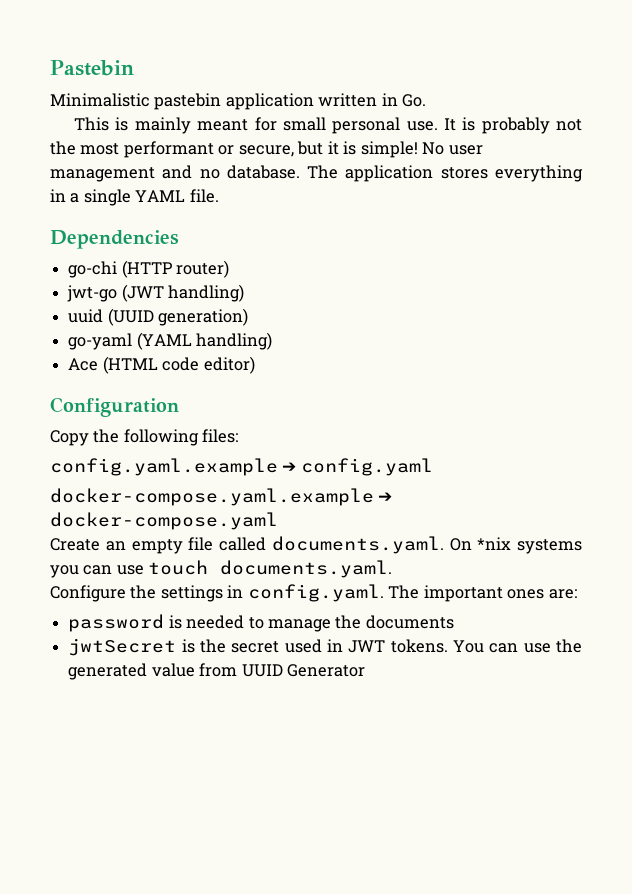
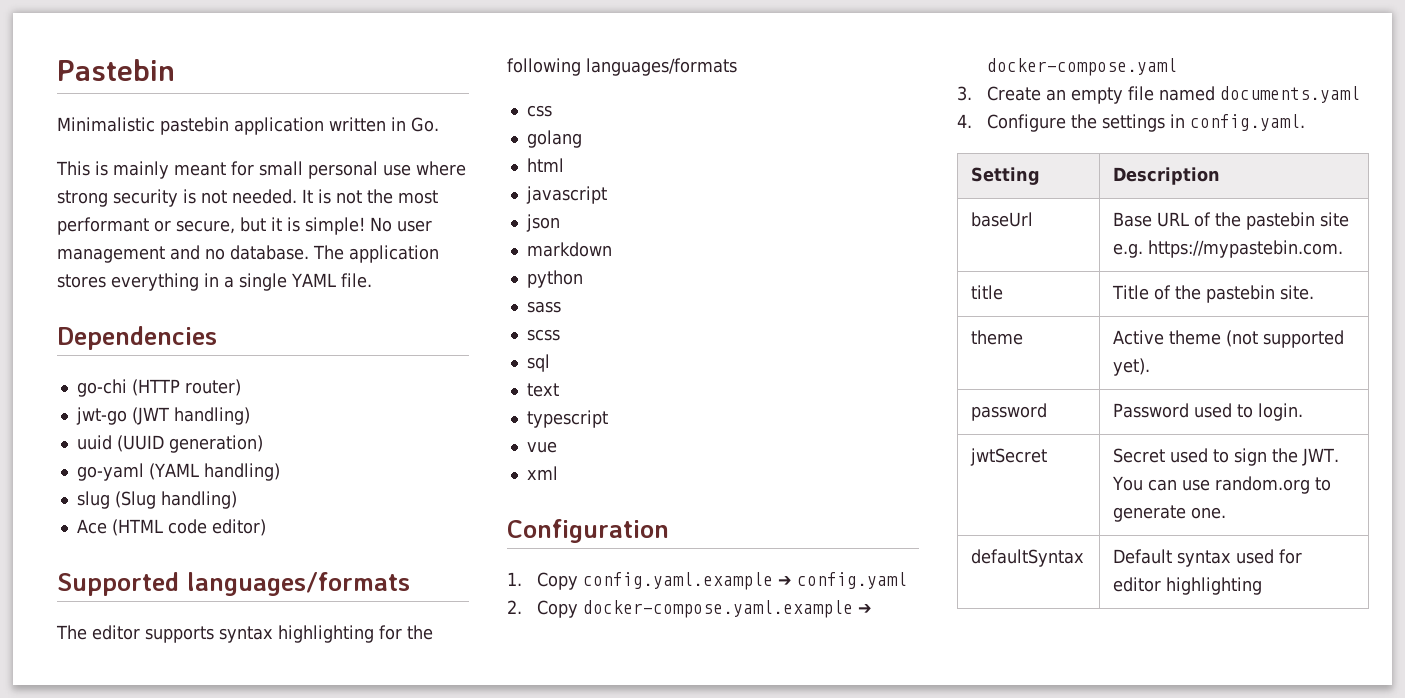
- This is mainly meant for small personal use.
+ This is mainly meant for small personal use where strong security is not needed.
- It is probably not the most performant or secure, but it is simple!
+ It is not the most performant or secure, but it is simple!
+ slug (Slug handling)
+ Supported languages/formats
+ The editor supports syntax highlighting for the following languages/formats
+ css
+ golang
+ html
+ javascript
+ json
+ markdown
+ python
+ sass
+ scss
+ sql
+ text
+ typescript
+ vue
+ xml
  Configuration
- Copy the following files:
- config.yaml.example ➔ config.yaml
+ 1. Copy config.yaml.example ➔ config.yaml
- docker-compose.yaml.example ➔ docker-compose.yaml
+ 2. Copy docker-compose.yaml.example ➔ docker-compose.yaml
- Create an empty file called documents.yaml. On *nix systems you can use touch documents.yaml.
- Configure the settings in config.yaml. The important ones are:
- password is needed to manage the documents
- jwtSecret is the secret used in JWT tokens. You can use the generated value from UUID Generator
+ 3. Create an empty file named documents.yaml
+ 4. Configure the settings in config.yaml.
+ Setting | Description
+ baseUrl | Base URL of the pastebin site e.g. https://mypastebin.com.
+ title | Title of the pastebin site.
+ theme | Active theme (not supported yet).
+ password | Password used to login.
+ jwtSecret | Secret used to sign the JWT. You can use random.org to generate one.
+ defaultSyntax | Default syntax used for editor highlighting

